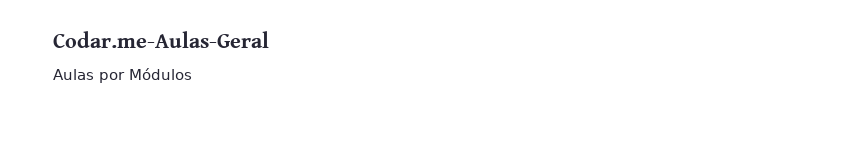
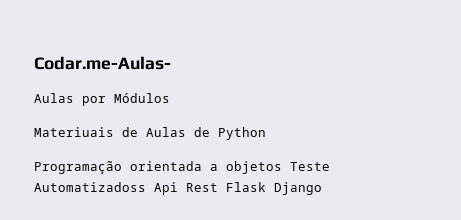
- Codar.me-Aulas-Geral
+ Codar.me-Aulas-
+ Materiuais de Aulas de Python
+ Programação orientada a objetos Teste Automatizadoss Api Rest Flask Django

